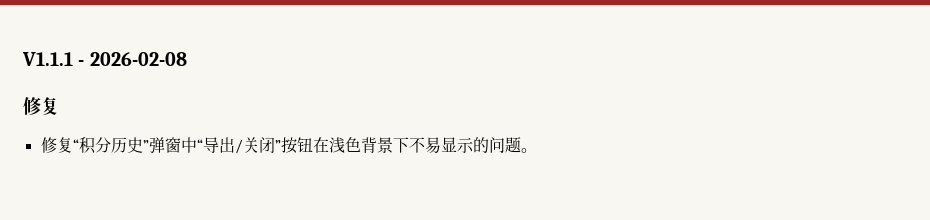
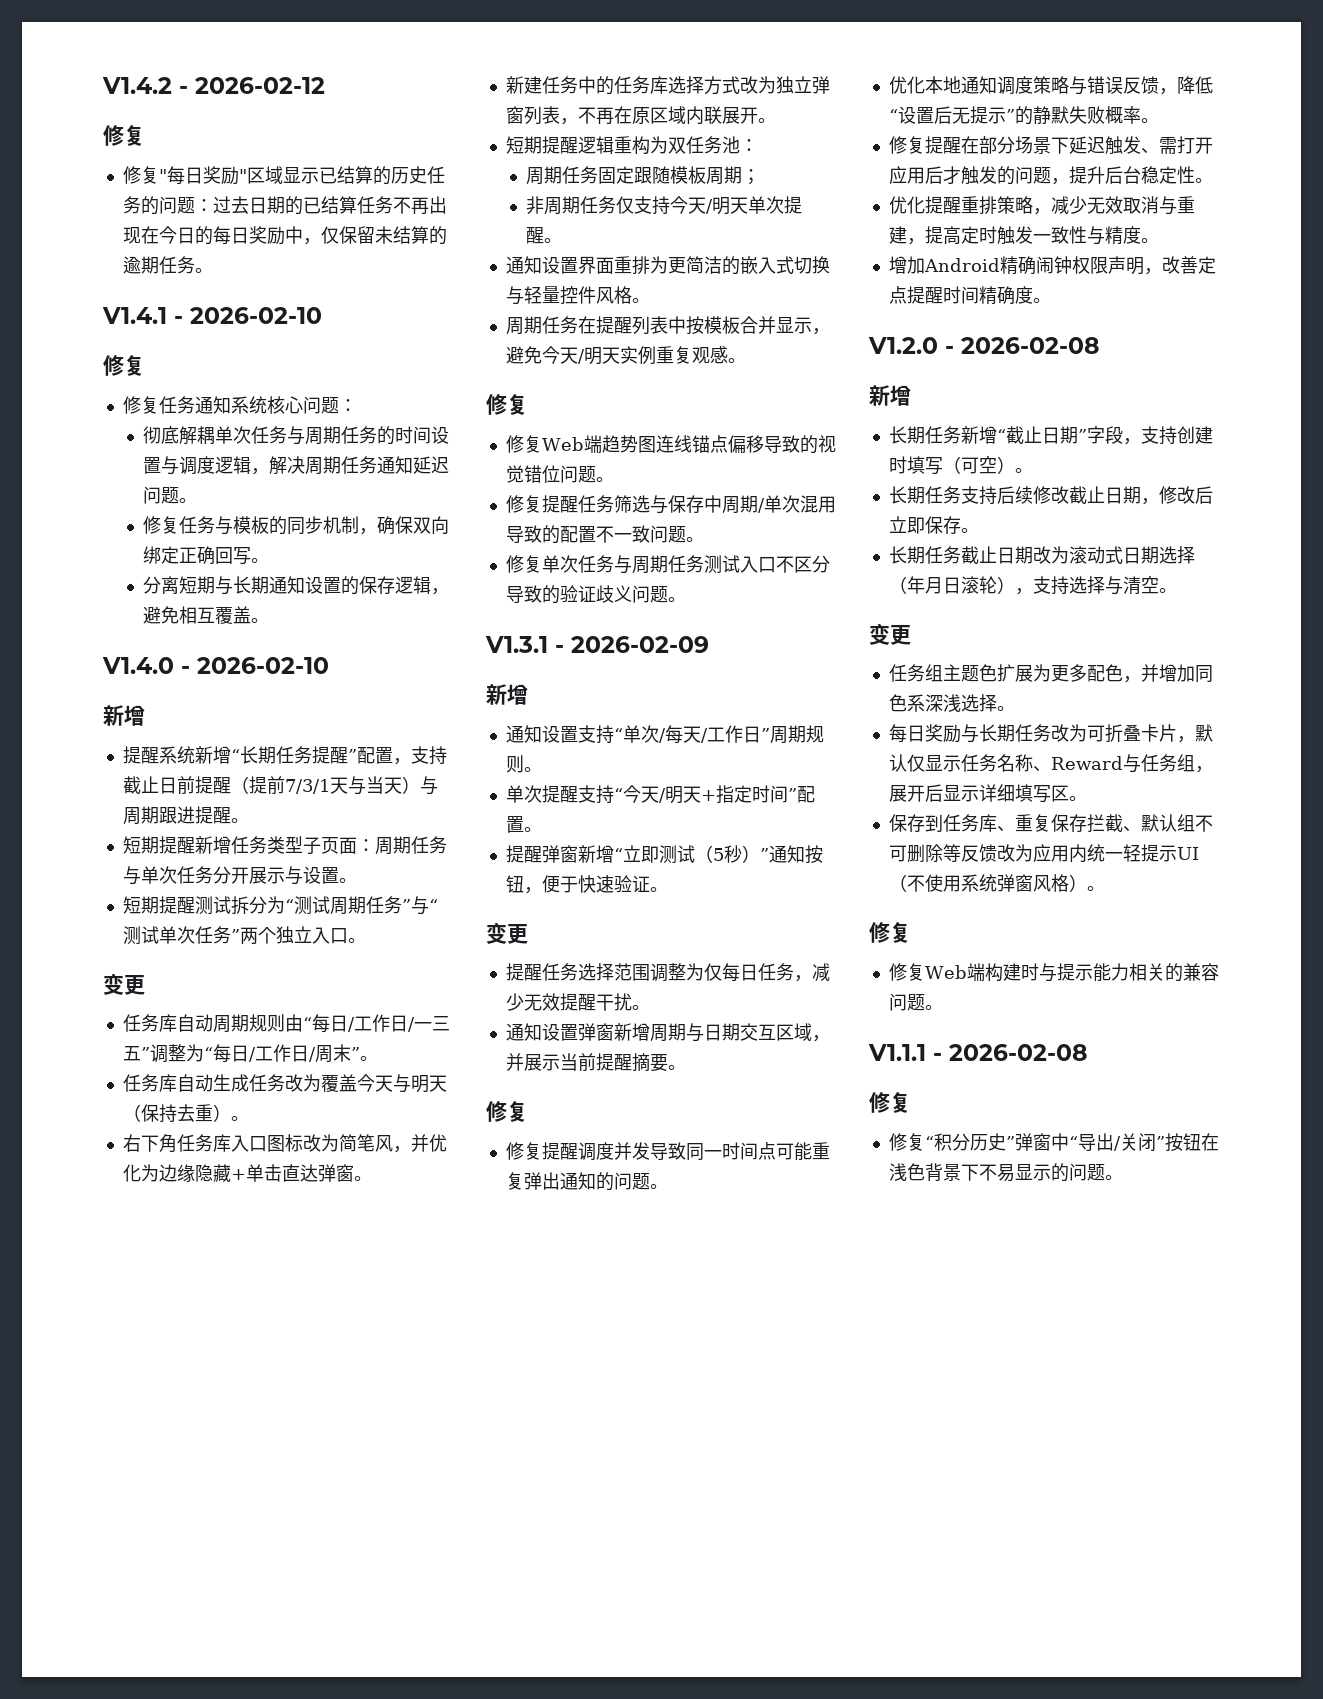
+ V1.4.2 - 2026-02-12
+ 修复
+ 修复"每日奖励"区域显示已结算的历史任务的问题：过去日期的已结算任务不再出现在今日的每日奖励中，仅保留未结算的逾期任务。
+ V1.4.1 - 2026-02-10
+ 修复
+ 修复任务通知系统核心问题：
+ 彻底解耦单次任务与周期任务的时间设置与调度逻辑，解决周期任务通知延迟问题。
+ 修复任务与模板的同步机制，确保双向绑定正确回写。
+ 分离短期与长期通知设置的保存逻辑，避免相互覆盖。
+ V1.4.0 - 2026-02-10
+ 新增
+ 提醒系统新增“长期任务提醒”配置，支持截止日前提醒（提前7/3/1天与当天）与周期跟进提醒。
+ 短期提醒新增任务类型子页面：周期任务与单次任务分开展示与设置。
+ 短期提醒测试拆分为“测试周期任务”与“测试单次任务”两个独立入口。
+ 变更
+ 任务库自动周期规则由“每日/工作日/一三五”调整为“每日/工作日/周末”。
+ 任务库自动生成任务改为覆盖今天与明天（保持去重）。
+ 右下角任务库入口图标改为简笔风，并优化为边缘隐藏+单击直达弹窗。
+ 新建任务中的任务库选择方式改为独立弹窗列表，不再在原区域内联展开。
+ 短期提醒逻辑重构为双任务池：
+ 周期任务固定跟随模板周期；
+ 非周期任务仅支持今天/明天单次提醒。
+ 通知设置界面重排为更简洁的嵌入式切换与轻量控件风格。
+ 周期任务在提醒列表中按模板合并显示，避免今天/明天实例重复观感。
+ 修复
+ 修复Web端趋势图连线锚点偏移导致的视觉错位问题。
+ 修复提醒任务筛选与保存中周期/单次混用导致的配置不一致问题。
+ 修复单次任务与周期任务测试入口不区分导致的验证歧义问题。
+ V1.3.1 - 2026-02-09
+ 新增
+ 通知设置支持“单次/每天/工作日”周期规则。
+ 单次提醒支持“今天/明天+指定时间”配置。
+ 提醒弹窗新增“立即测试（5秒）”通知按钮，便于快速验证。
+ 变更
+ 提醒任务选择范围调整为仅每日任务，减少无效提醒干扰。
+ 通知设置弹窗新增周期与日期交互区域，并展示当前提醒摘要。
+ 修复
+ 修复提醒调度并发导致同一时间点可能重复弹出通知的问题。
+ 优化本地通知调度策略与错误反馈，降低“设置后无提示”的静默失败概率。
+ 修复提醒在部分场景下延迟触发、需打开应用后才触发的问题，提升后台稳定性。
+ 优化提醒重排策略，减少无效取消与重建，提高定时触发一致性与精度。
+ 增加Android精确闹钟权限声明，改善定点提醒时间精确度。
+ V1.2.0 - 2026-02-08
+ 新增
+ 长期任务新增“截止日期”字段，支持创建时填写（可空）。
+ 长期任务支持后续修改截止日期，修改后立即保存。
+ 长期任务截止日期改为滚动式日期选择（年月日滚轮），支持选择与清空。
+ 变更
+ 任务组主题色扩展为更多配色，并增加同色系深浅选择。
+ 每日奖励与长期任务改为可折叠卡片，默认仅显示任务名称、Reward与任务组，展开后显示详细填写区。
+ 保存到任务库、重复保存拦截、默认组不可删除等反馈改为应用内统一轻提示UI（不使用系统弹窗风格）。
+ 修复
+ 修复Web端构建时与提示能力相关的兼容问题。

